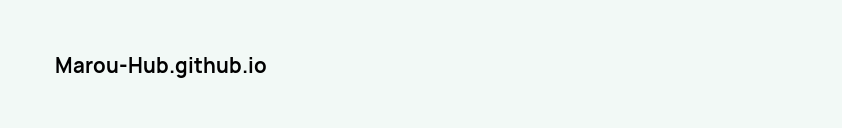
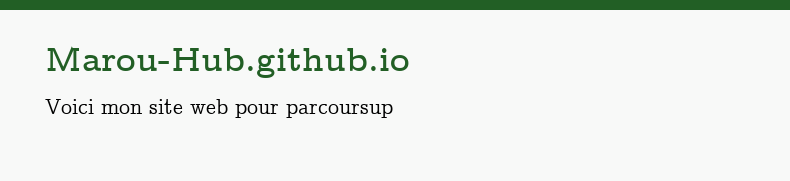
+ Voici mon site web pour parcoursup

